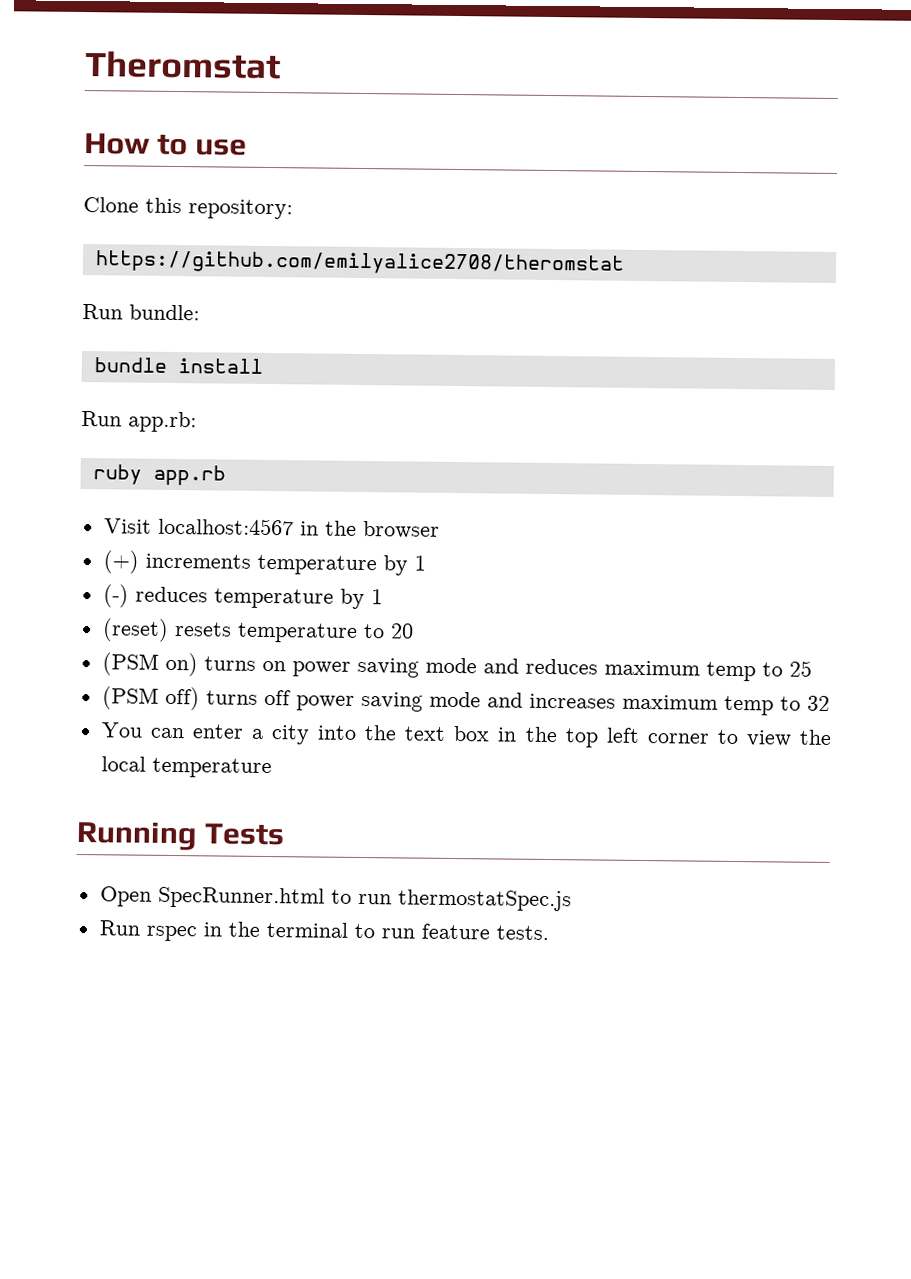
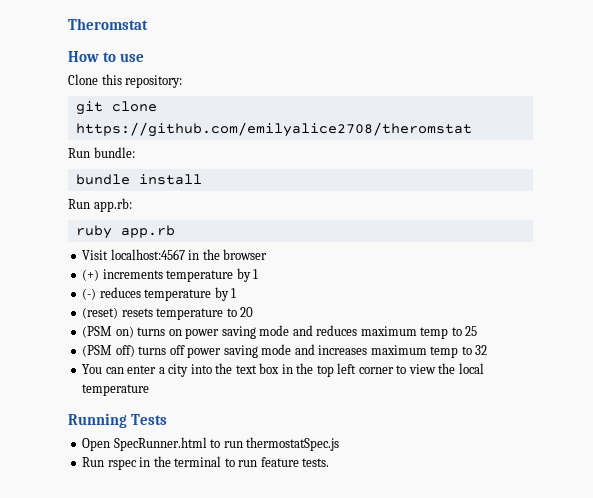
- https://github.com/emilyalice2708/theromstat
+ git clone https://github.com/emilyalice2708/theromstat

